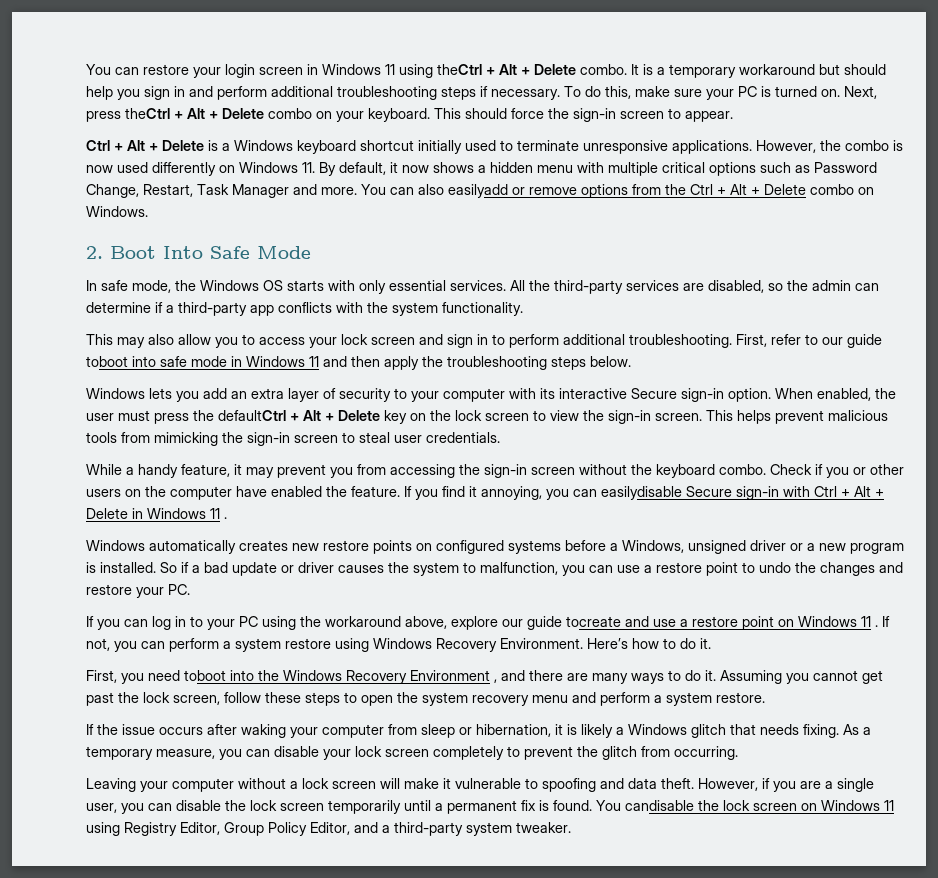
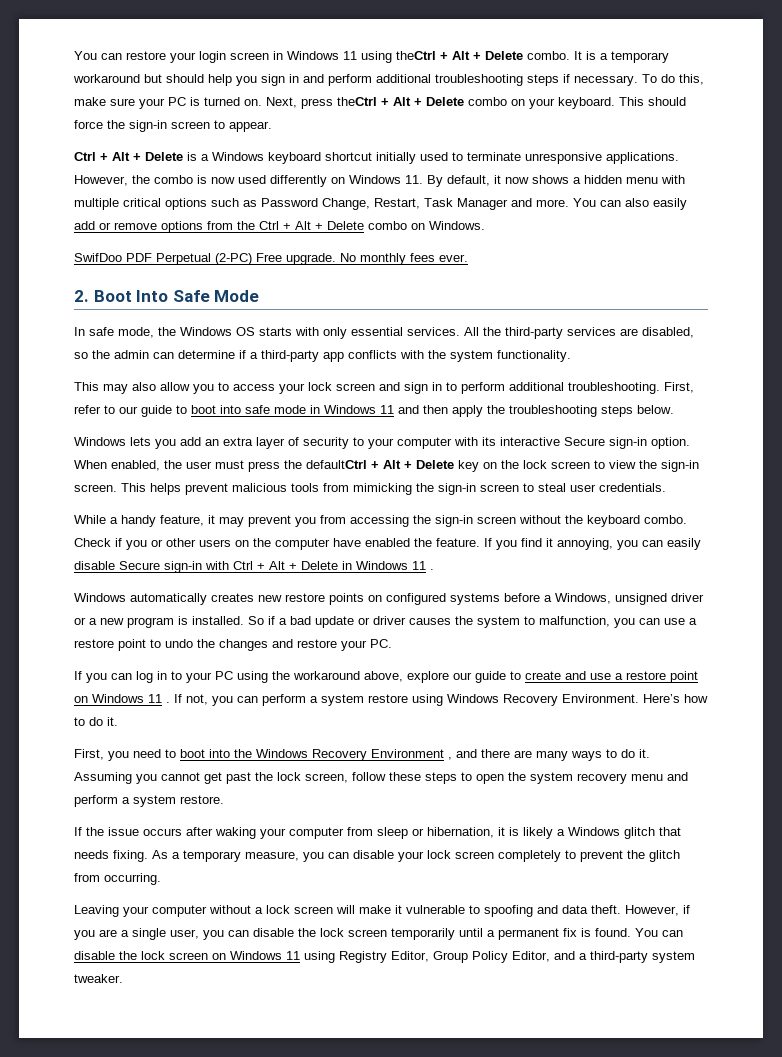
- You can also easilyadd or remove options from the Ctrl + Alt + Delete combo on Windows.
+ You can also easily add or remove options from the Ctrl + Alt + Delete combo on Windows.
+ SwifDoo PDF Perpetual (2-PC) Free upgrade. No monthly fees ever.
- First, refer to our guide toboot into safe mode in Windows 11 and then apply the troubleshooting steps below.
+ First, refer to our guide to boot into safe mode in Windows 11 and then apply the troubleshooting steps below.
- If you find it annoying, you can easilydisable Secure sign-in with Ctrl + Alt + Delete in Windows 11 .
+ If you find it annoying, you can easily disable Secure sign-in with Ctrl + Alt + Delete in Windows 11 .
- If you can log in to your PC using the workaround above, explore our guide tocreate and use a restore point on Windows 11 .
+ If you can log in to your PC using the workaround above, explore our guide to create and use a restore point on Windows 11 .
- First, you need toboot into the Windows Recovery Environment , and there are many ways to do it.
+ First, you need to boot into the Windows Recovery Environment , and there are many ways to do it.
- You candisable the lock screen on Windows 11 using Registry Editor, Group Policy Editor, and a third-party system tweaker.
+ You can disable the lock screen on Windows 11 using Registry Editor, Group Policy Editor, and a third-party system tweaker.

